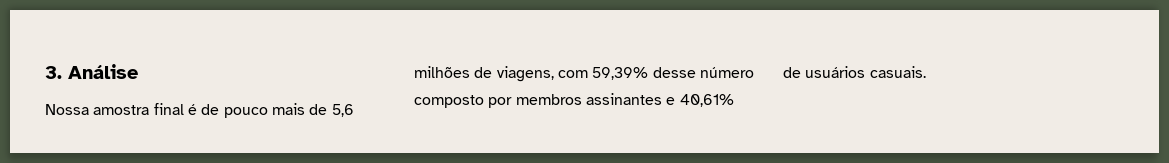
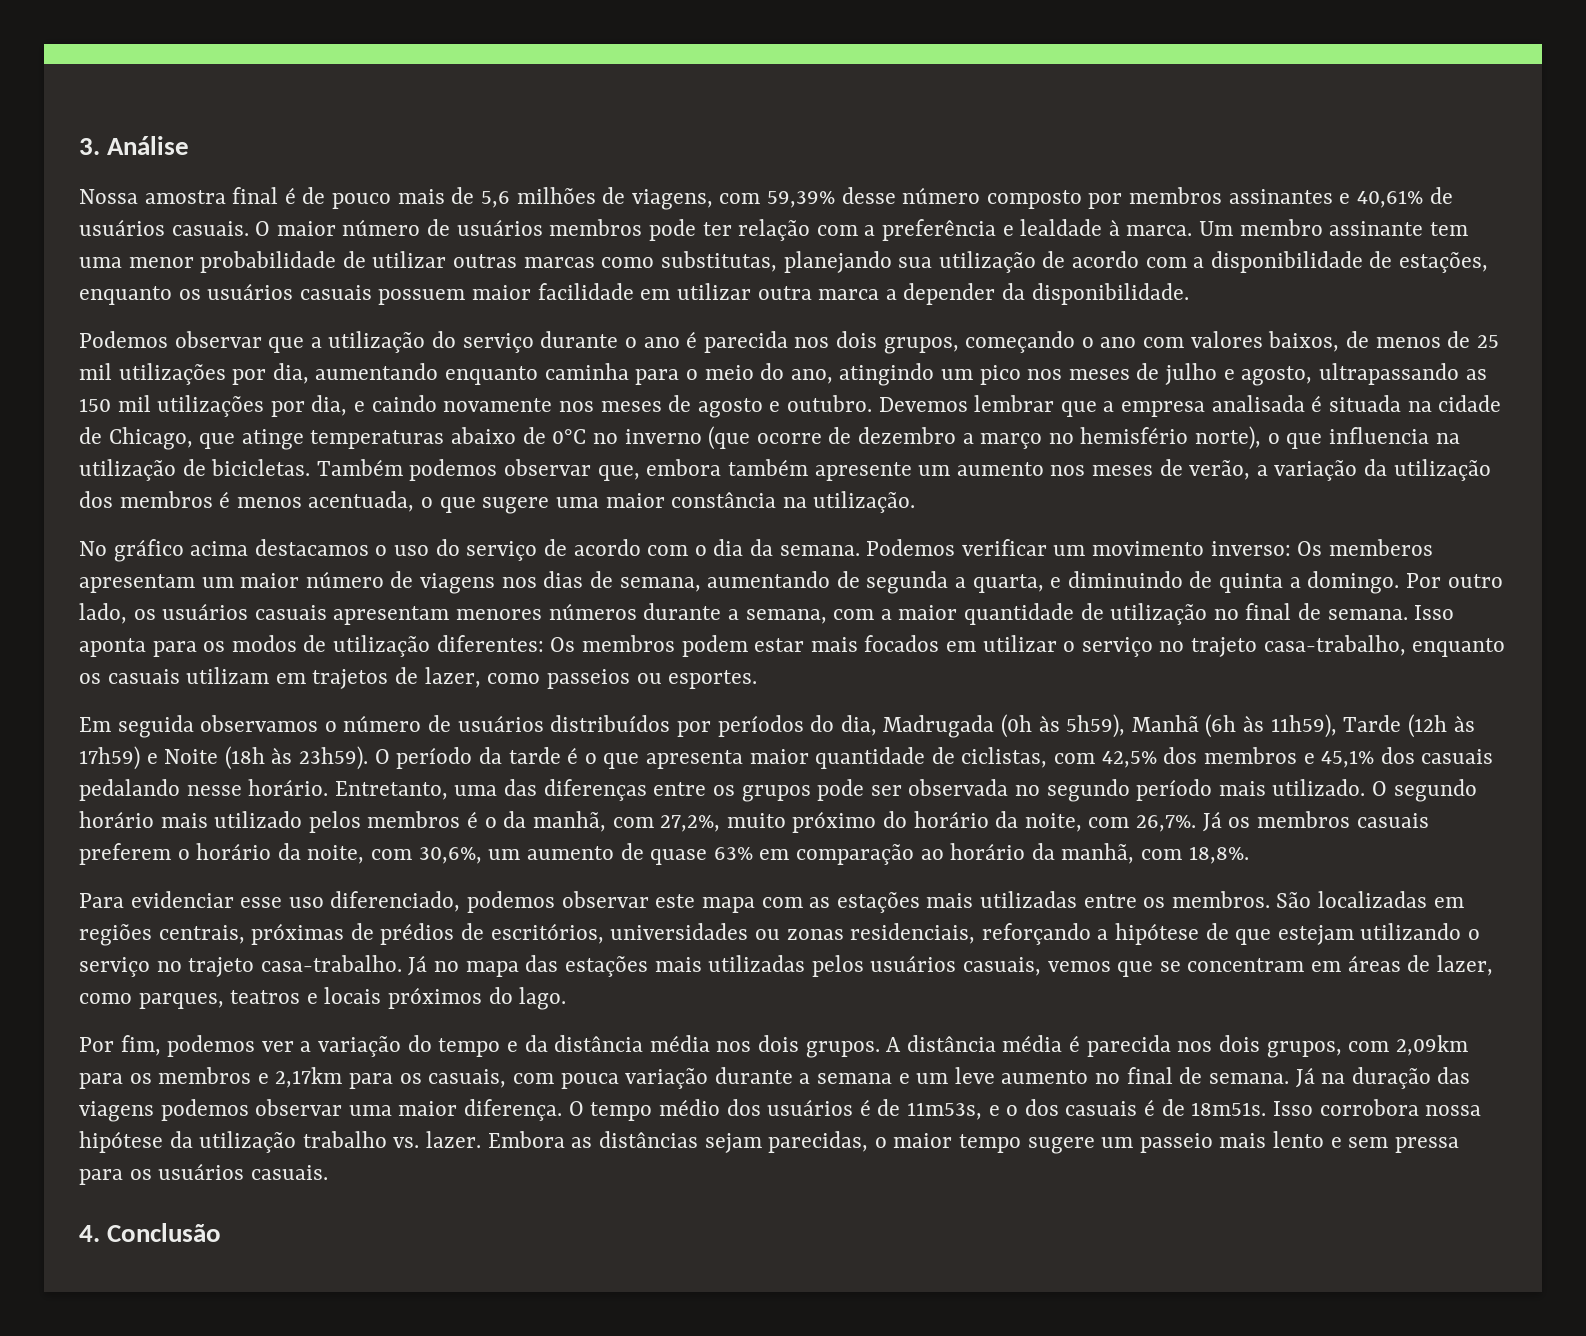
+ O maior número de usuários membros pode ter relação com a preferência e lealdade à marca. Um membro assinante tem uma menor probabilidade de utilizar outras marcas como substitutas, planejando sua utilização de acordo com a disponibilidade de estações, enquanto os usuários casuais possuem maior facilidade em utilizar outra marca a depender da disponibilidade.
+ Podemos observar que a utilização do serviço durante o ano é parecida nos dois grupos, começando o ano com valores baixos, de menos de 25 mil utilizações por dia, aumentando enquanto caminha para o meio do ano, atingindo um pico nos meses de julho e agosto, ultrapassando as 150 mil utilizações por dia, e caindo novamente nos meses de agosto e outubro. Devemos lembrar que a empresa analisada é situada na cidade de Chicago, que atinge temperaturas abaixo de 0°C no inverno (que ocorre de dezembro a março no hemisfério norte), o que influencia na utilização de bicicletas. Também podemos observar que, embora também apresente um aumento nos meses de verão, a variação da utilização dos membros é menos acentuada, o que sugere uma maior constância na utilização.
+ No gráfico acima destacamos o uso do serviço de acordo com o dia da semana. Podemos verificar um movimento inverso: Os memberos apresentam um maior número de viagens nos dias de semana, aumentando de segunda a quarta, e diminuindo de quinta a domingo. Por outro lado, os usuários casuais apresentam menores números durante a semana, com a maior quantidade de utilização no final de semana. Isso aponta para os modos de utilização diferentes: Os membros podem estar mais focados em utilizar o serviço no trajeto casa-trabalho, enquanto os casuais utilizam em trajetos de lazer, como passeios ou esportes.
+ Em seguida observamos o número de usuários distribuídos por períodos do dia, Madrugada (0h às 5h59), Manhã (6h às 11h59), Tarde (12h às 17h59) e Noite (18h às 23h59). O período da tarde é o que apresenta maior quantidade de ciclistas, com 42,5% dos membros e 45,1% dos casuais pedalando nesse horário. Entretanto, uma das diferenças entre os grupos pode ser observada no segundo período mais utilizado. O segundo horário mais utilizado pelos membros é o da manhã, com 27,2%, muito próximo do horário da noite, com 26,7%. Já os membros casuais preferem o horário da noite, com 30,6%, um aumento de quase 63% em comparação ao horário da manhã, com 18,8%.
+ Para evidenciar esse uso diferenciado, podemos observar este mapa com as estações mais utilizadas entre os membros. São localizadas em regiões centrais, próximas de prédios de escritórios, universidades ou zonas residenciais, reforçando a hipótese de que estejam utilizando o serviço no trajeto casa-trabalho. Já no mapa das estações mais utilizadas pelos usuários casuais, vemos que se concentram em áreas de lazer, como parques, teatros e locais próximos do lago.
+ Por fim, podemos ver a variação do tempo e da distância média nos dois grupos. A distância média é parecida nos dois grupos, com 2,09km para os membros e 2,17km para os casuais, com pouca variação durante a semana e um leve aumento no final de semana. Já na duração das viagens podemos observar uma maior diferença. O tempo médio dos usuários é de 11m53s, e o dos casuais é de 18m51s. Isso corrobora nossa hipótese da utilização trabalho vs. lazer. Embora as distâncias sejam parecidas, o maior tempo sugere um passeio mais lento e sem pressa para os usuários casuais.
+ 4. Conclusão

